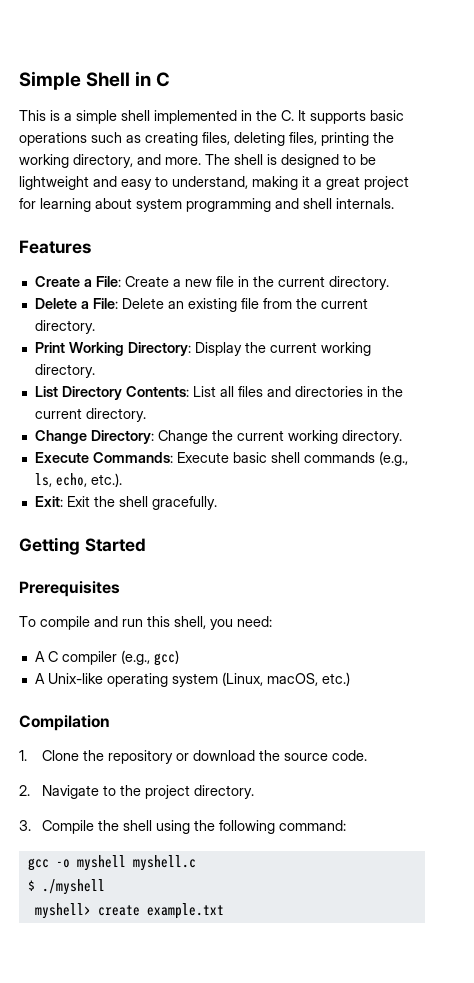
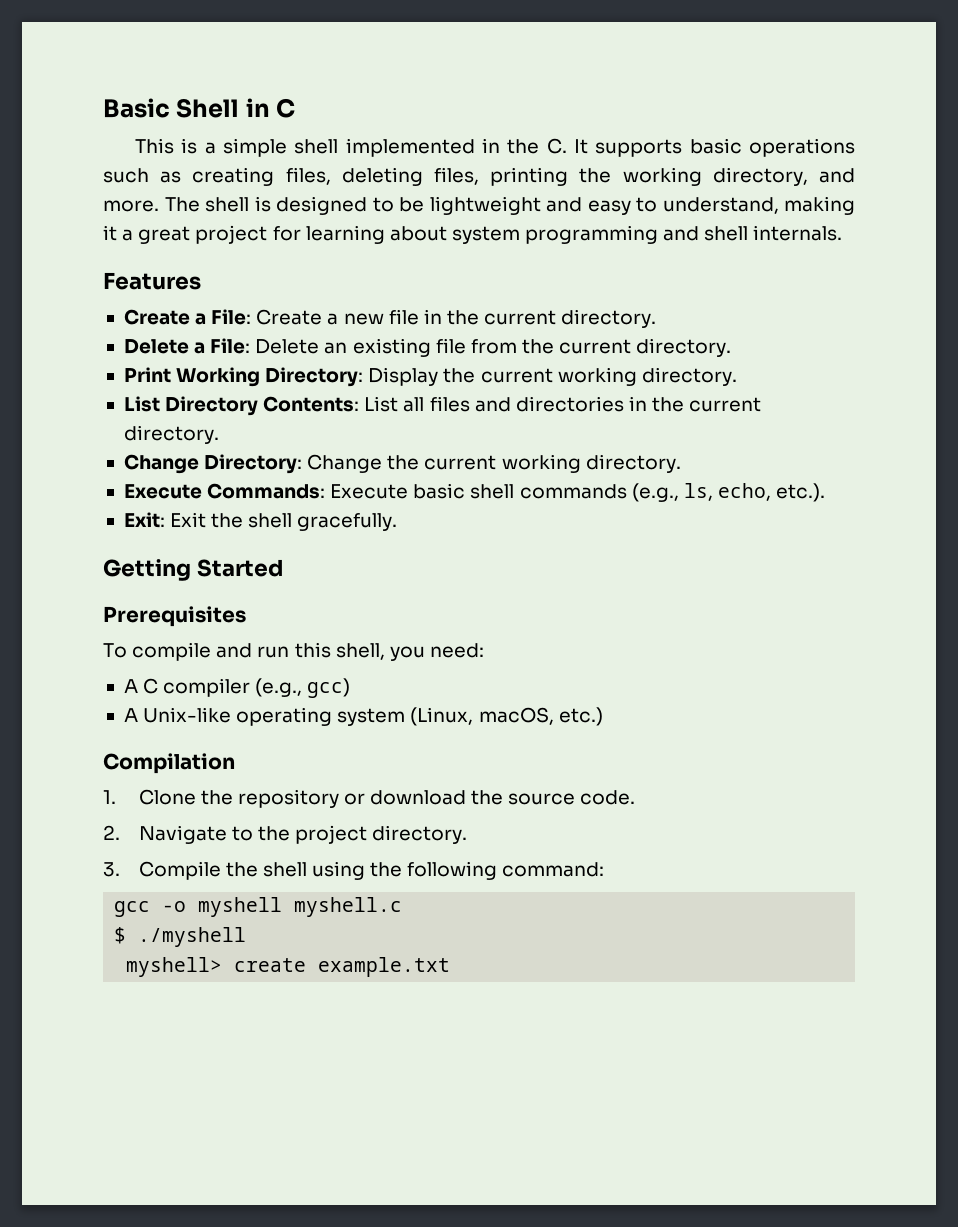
- Simple Shell in C
+ Basic Shell in C

